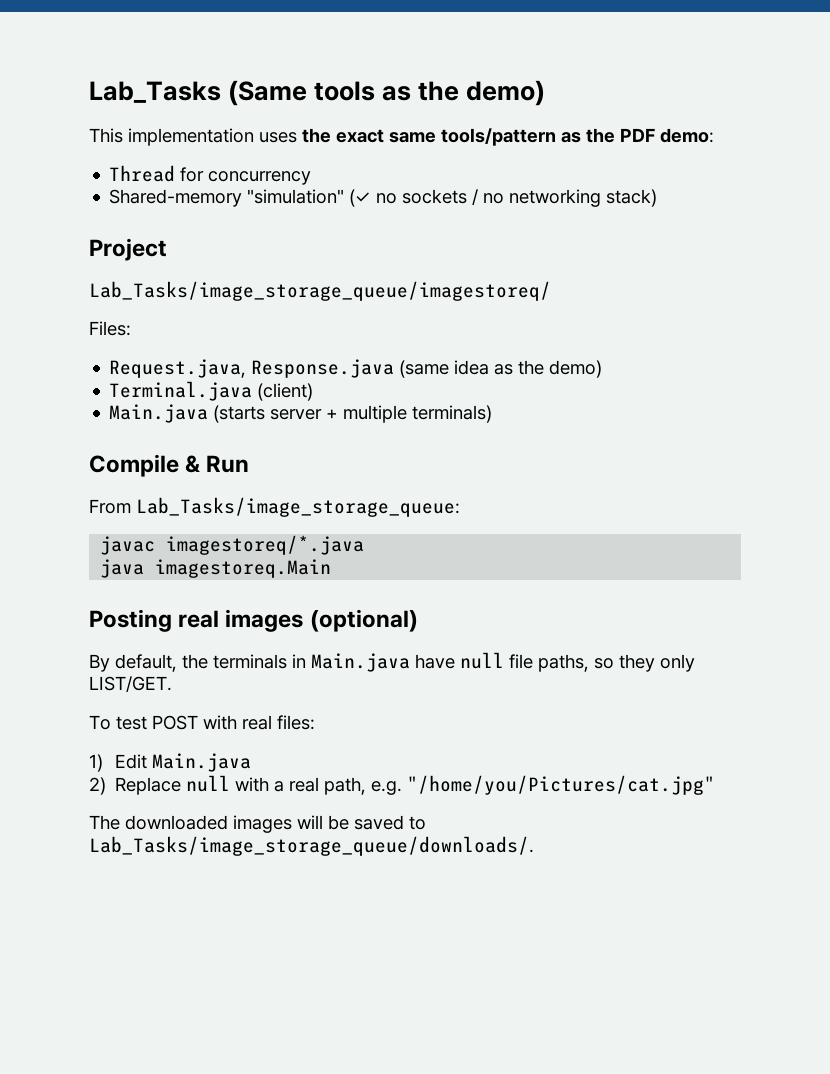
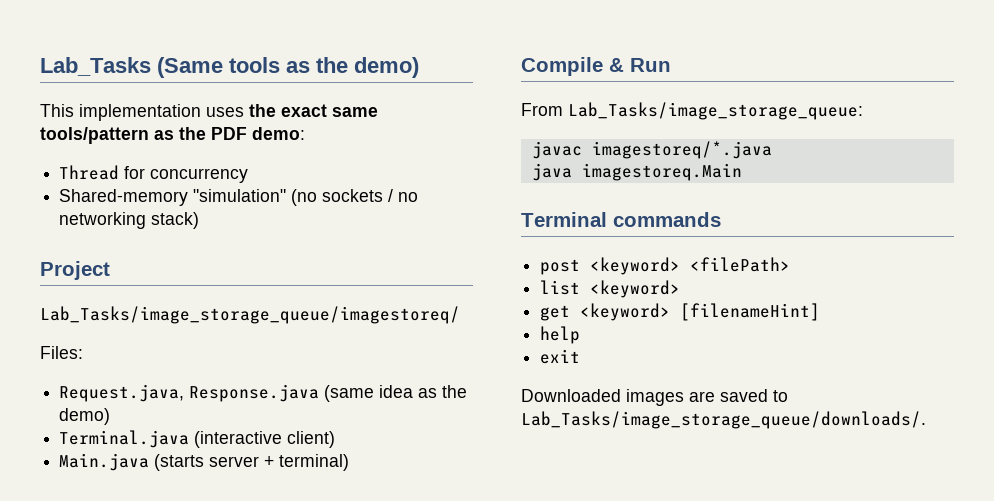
- Shared-memory "simulation" (✓ no sockets / no networking stack)
+ Shared-memory "simulation" (no sockets / no networking stack)
- Terminal.java (client)
+ Terminal.java (interactive client)
- Main.java (starts server + multiple terminals)
+ Main.java (starts server + terminal)
- Posting real images (optional)
- By default, the terminals in Main.java have null file paths, so they only LIST/GET.
- To test POST with real files:
- 1) Edit Main.java
- 2) Replace null with a real path, e.g. "/home/you/Pictures/cat.jpg"
- The downloaded images will be saved to Lab_Tasks/image_storage_queue/downloads/.
+ Terminal commands
+ post <keyword> <filePath>
+ list <keyword>
+ get <keyword> [filenameHint]
+ help
+ exit
+ Downloaded images are saved to Lab_Tasks/image_storage_queue/downloads/.

